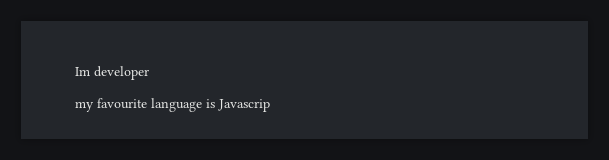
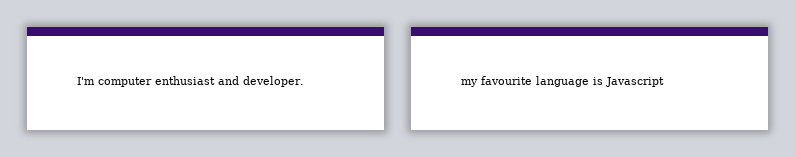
- Im developer
+ I'm computer enthusiast and developer.
- my favourite language is Javascrip
+ my favourite language is Javascript

